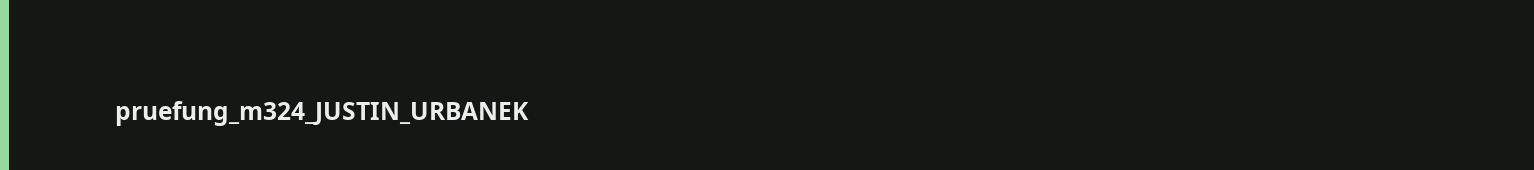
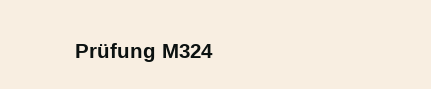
- pruefung_m324_JUSTIN_URBANEK
+ Prüfung M324

